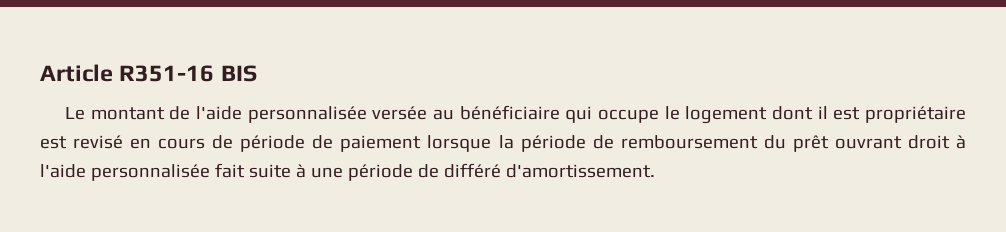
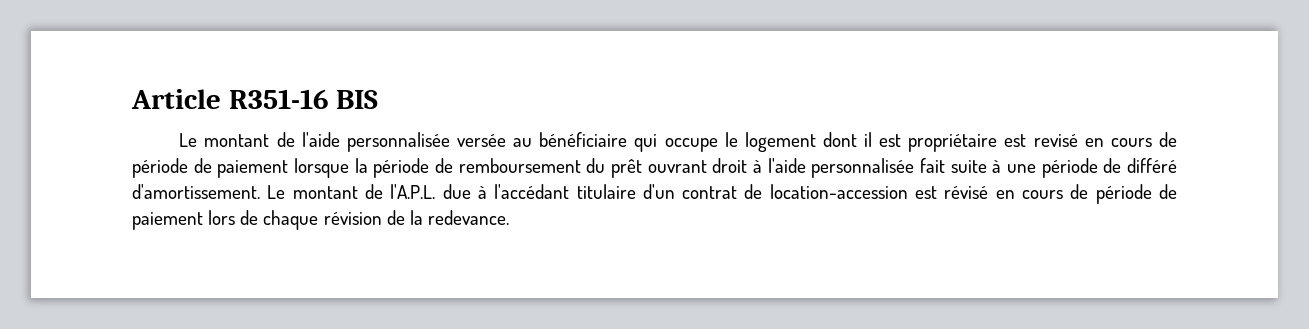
+ Le montant de l'A.P.L. due à l'accédant titulaire d'un contrat de location-accession est révisé en cours de période de paiement lors de chaque révision de la redevance.

